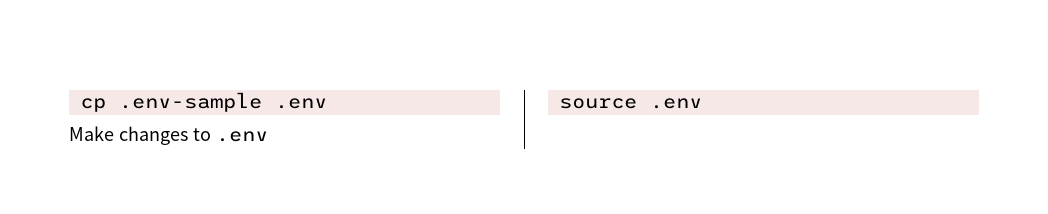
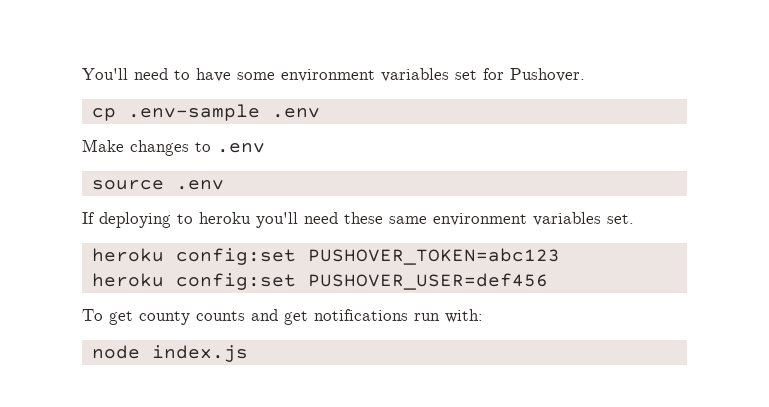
+ You'll need to have some environment variables set for Pushover.
+ If deploying to heroku you'll need these same environment variables set.
+ heroku config:set PUSHOVER_TOKEN=abc123
+ heroku config:set PUSHOVER_USER=def456
+ To get county counts and get notifications run with:
+ node index.js

